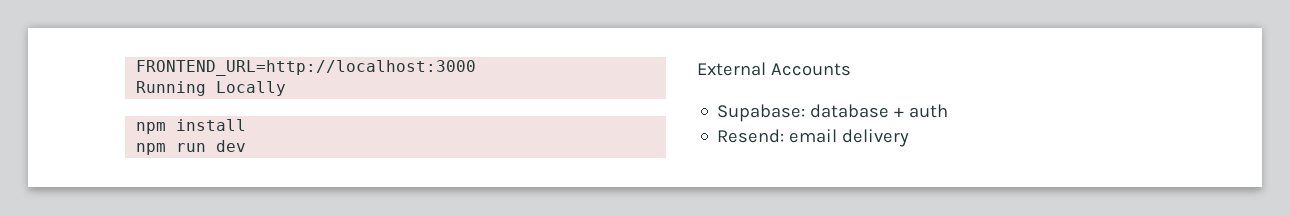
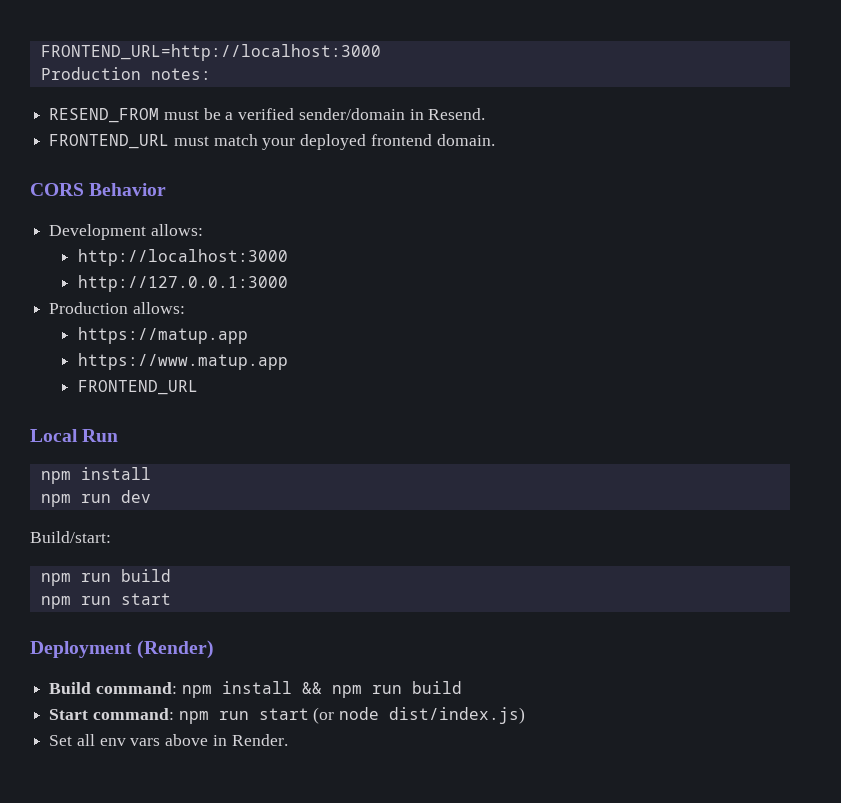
- Running Locally
+ Production notes:
+ RESEND_FROM must be a verified sender/domain in Resend.
+ FRONTEND_URL must match your deployed frontend domain.
+ CORS Behavior
+ Development allows:
+ http://localhost:3000
+ http://127.0.0.1:3000
+ Production allows:
+ https://matup.app
+ https://www.matup.app
+ FRONTEND_URL
+ Local Run
- External Accounts
- Supabase: database + auth
- Resend: email delivery
+ Build/start:
+ npm run build
+ npm run start
+ Deployment (Render)
+ Build command: npm install && npm run build
+ Start command: npm run start (or node dist/index.js)
+ Set all env vars above in Render.

